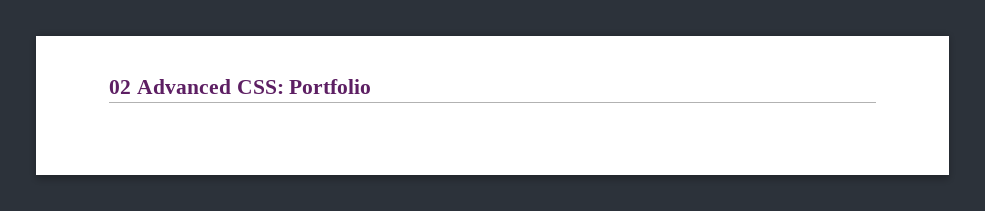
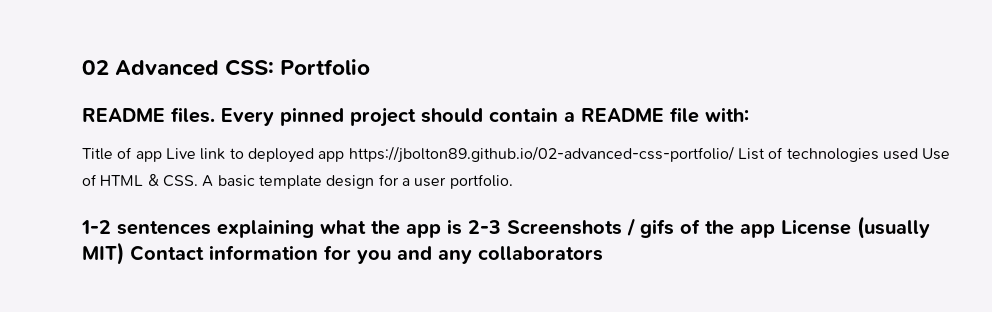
+ README files. Every pinned project should contain a README file with:
+ Title of app Live link to deployed app https://jbolton89.github.io/02-advanced-css-portfolio/ List of technologies used Use of HTML & CSS. A basic template design for a user portfolio.
+ 1-2 sentences explaining what the app is 2-3 Screenshots / gifs of the app License (usually MIT) Contact information for you and any collaborators

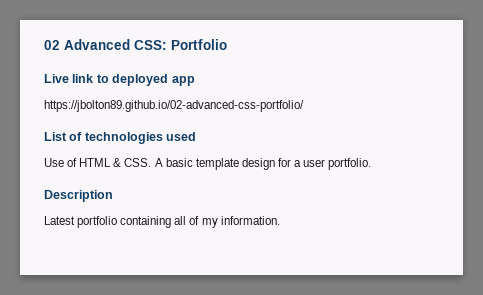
- README files. Every pinned project should contain a README file with:
- Title of app Live link to deployed app https://jbolton89.github.io/02-advanced-css-portfolio/ List of technologies used Use of HTML & CSS. A basic template design for a user portfolio.
+ Live link to deployed app
+ https://jbolton89.github.io/02-advanced-css-portfolio/
+ List of technologies used
+ Use of HTML & CSS. A basic template design for a user portfolio.
- 1-2 sentences explaining what the app is 2-3 Screenshots / gifs of the app License (usually MIT) Contact information for you and any collaborators
+ Description
+ Latest portfolio containing all of my information.

